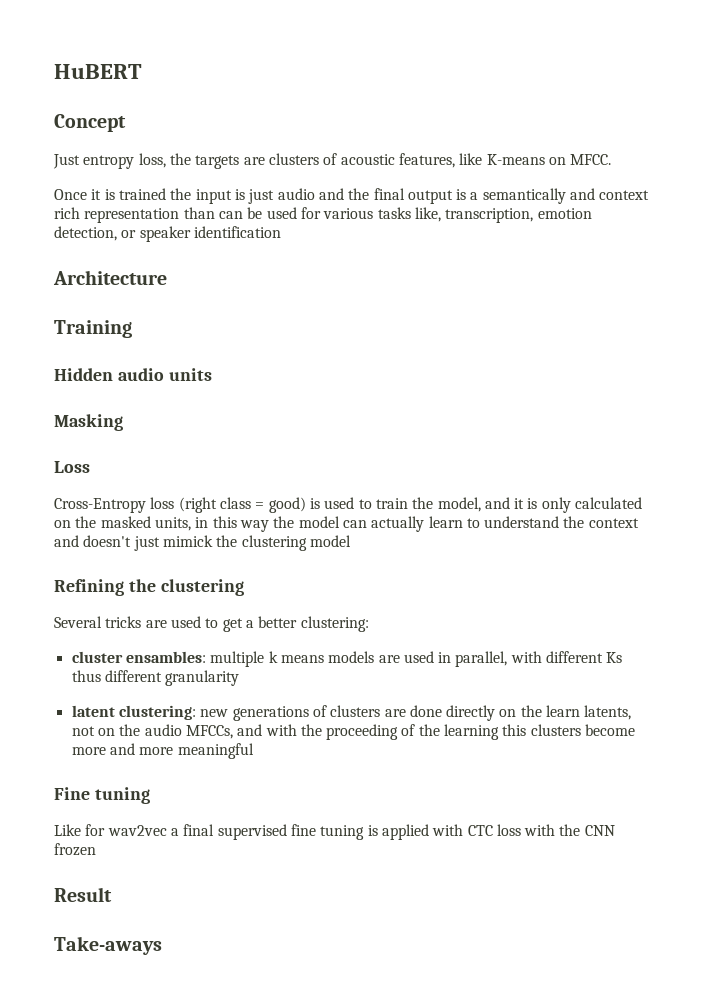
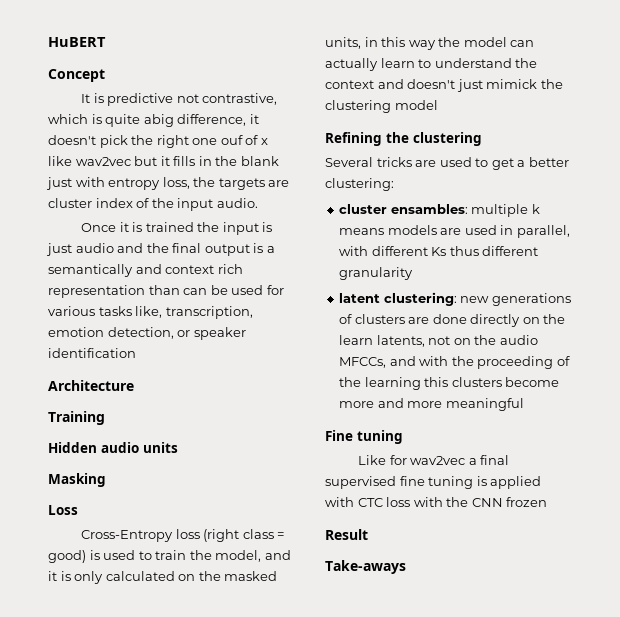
- Just entropy loss, the targets are clusters of acoustic features, like K-means on MFCC.
+ It is predictive not contrastive, which is quite abig difference, it doesn't pick the right one ouf of x like wav2vec but it fills in the blank just with entropy loss, the targets are cluster index of the input audio.

